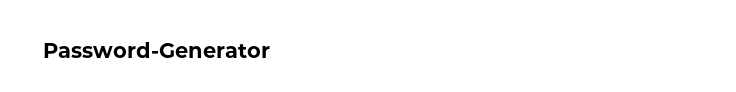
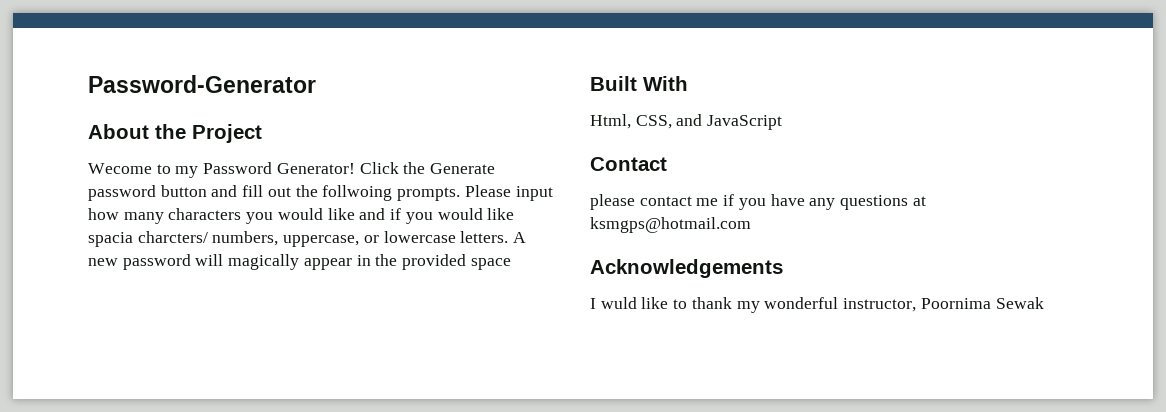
+ About the Project
+ Wecome to my Password Generator! Click the Generate password button and fill out the follwoing prompts. Please input how many characters you would like and if you would like spacia charcters/ numbers, uppercase, or lowercase letters. A new password will magically appear in the provided space
+ Built With
+ Html, CSS, and JavaScript
+ Contact
+ please contact me if you have any questions at ksmgps@hotmail.com
+ Acknowledgements
+ I wuld like to thank my wonderful instructor, Poornima Sewak

